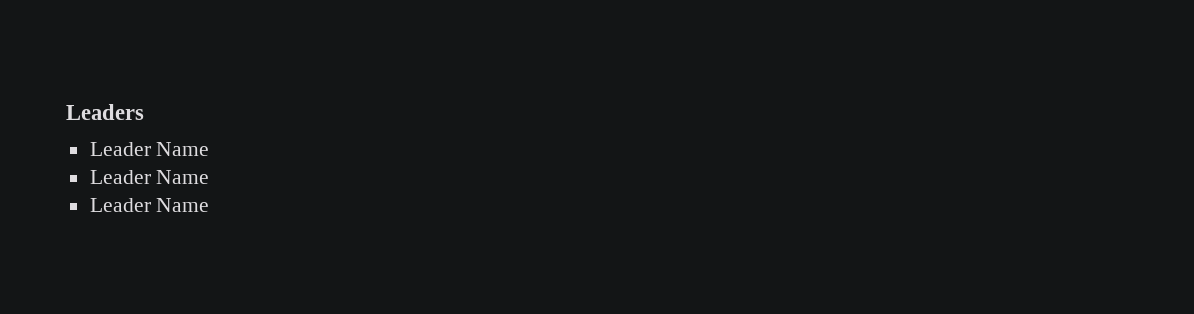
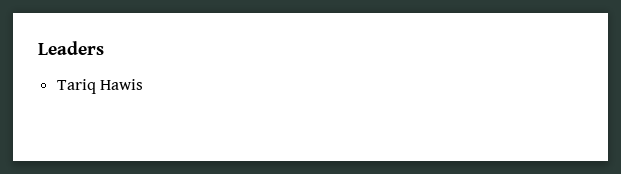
  Leaders
- Leader Name
- Leader Name
- Leader Name
+ Tariq Hawis

